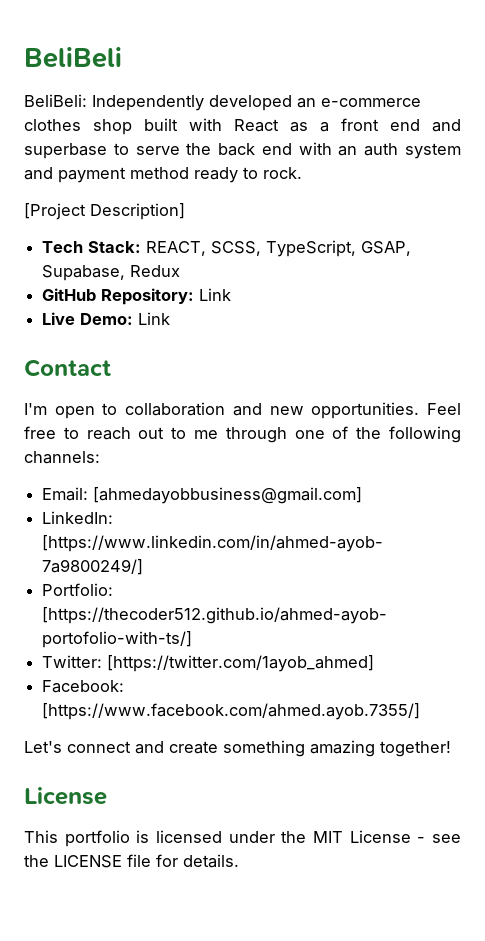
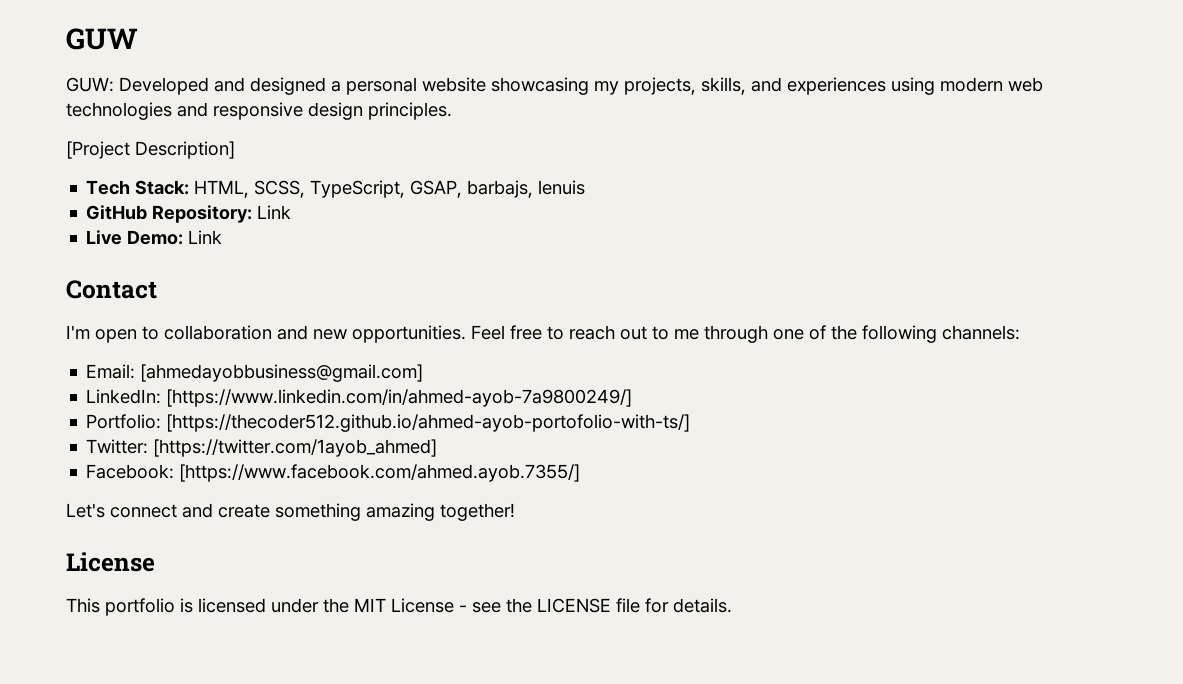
- BeliBeli
- BeliBeli: Independently developed an e-commerce clothes shop built with React as a front end and superbase to serve the back end with an auth system and payment method ready to rock.
+ GUW
+ GUW: Developed and designed a personal website showcasing my projects, skills, and experiences using modern web technologies and responsive design principles.
- Tech Stack: REACT, SCSS, TypeScript, GSAP, Supabase, Redux
+ Tech Stack: HTML, SCSS, TypeScript, GSAP, barbajs, lenuis

